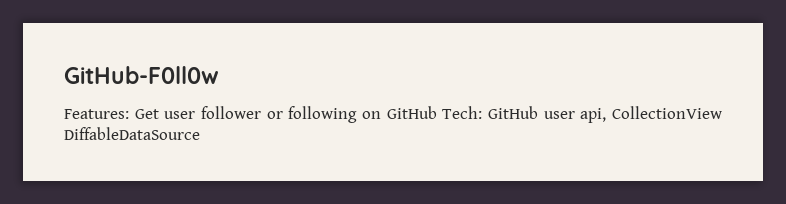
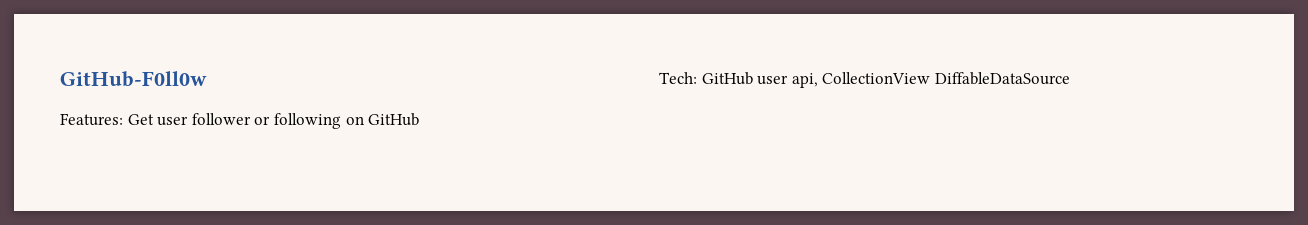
- Features: Get user follower or following on GitHub Tech: GitHub user api, CollectionView DiffableDataSource
+ Features: Get user follower or following on GitHub
+ Tech: GitHub user api, CollectionView DiffableDataSource

